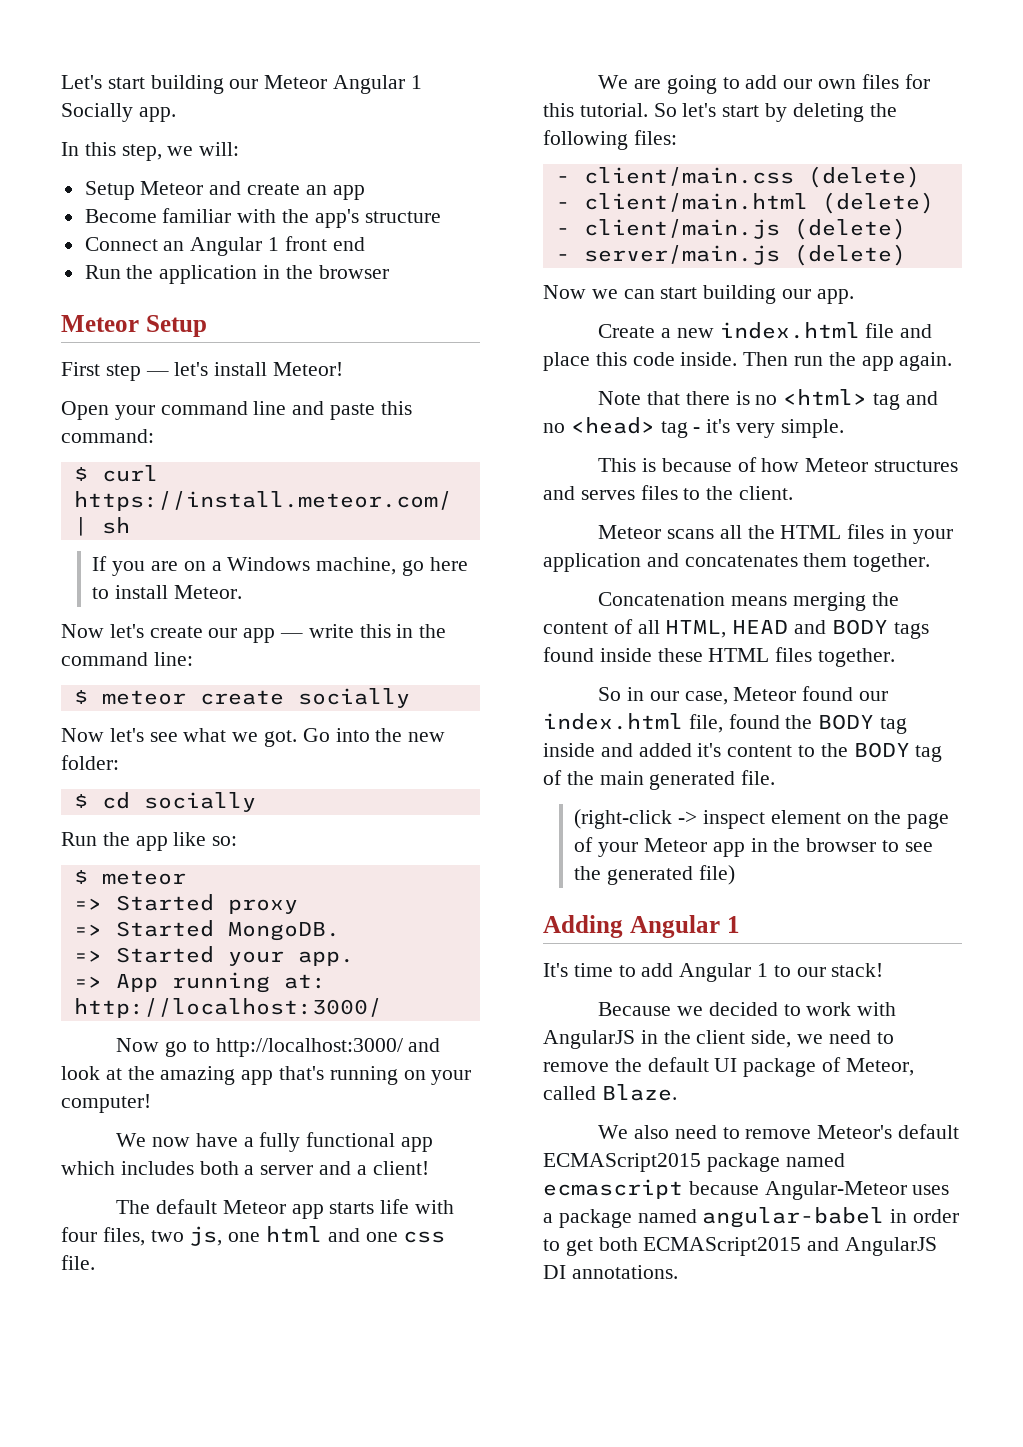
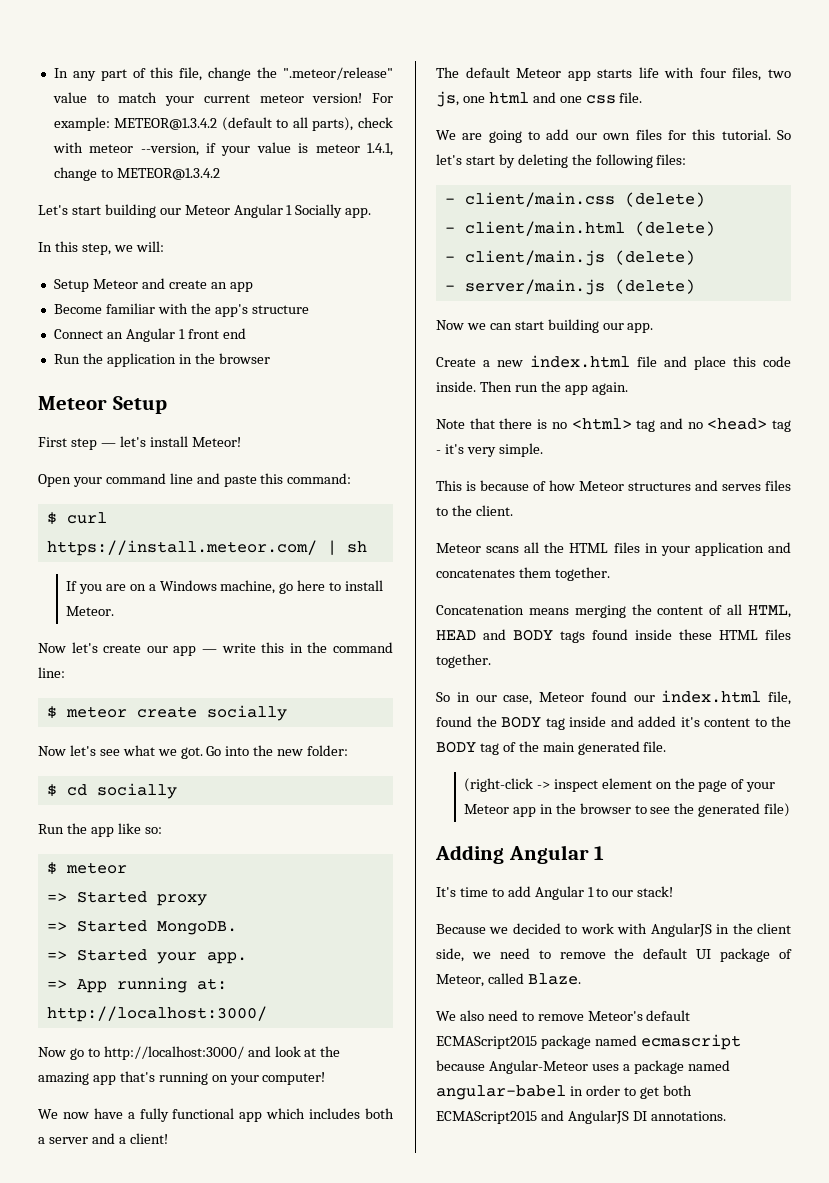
+ In any part of this file, change the ".meteor/release" value to match your current meteor version! For example: METEOR@1.3.4.2 (default to all parts), check with meteor --version, if your value is meteor 1.4.1, change to METEOR@1.3.4.2

